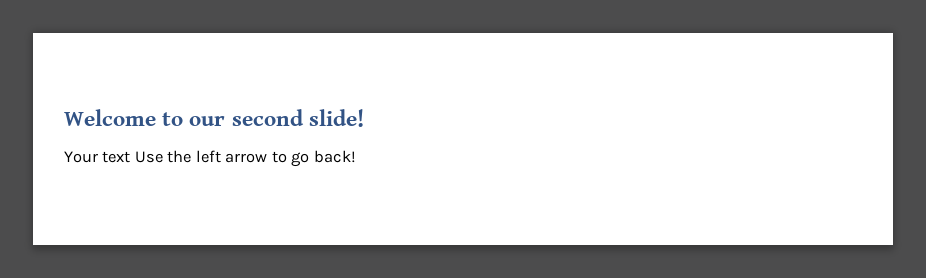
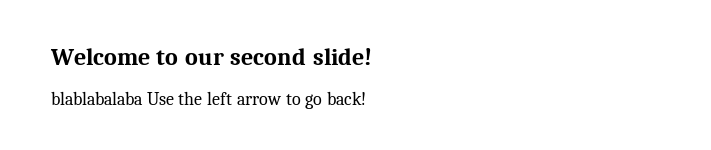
- Your text Use the left arrow to go back!
+ blablabalaba Use the left arrow to go back!

